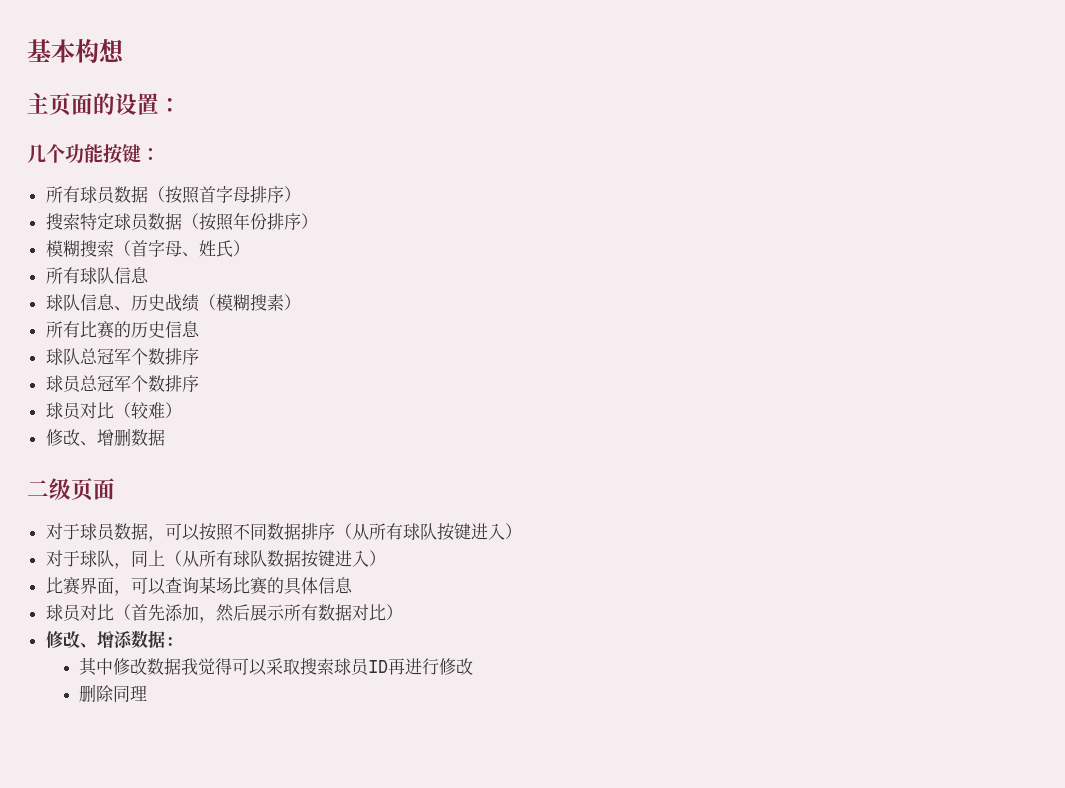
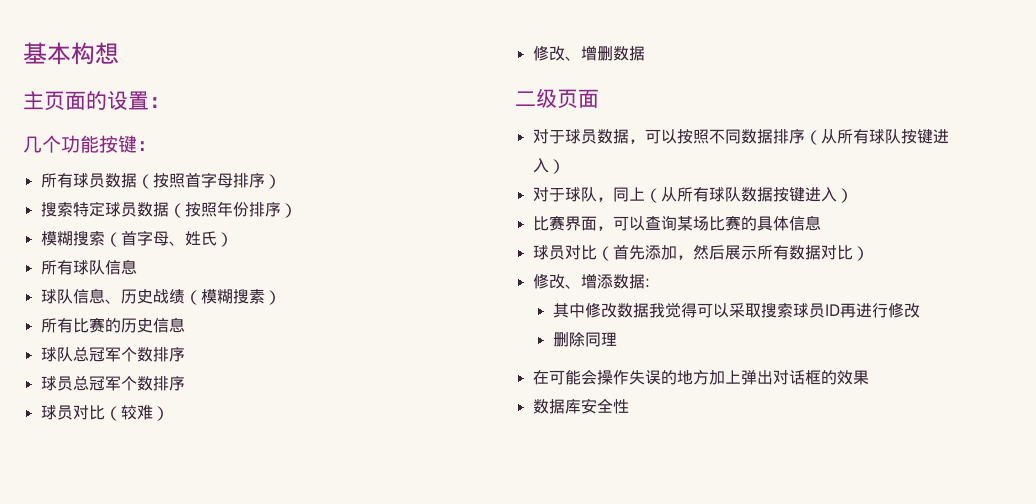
+ 在可能会操作失误的地方加上弹出对话框的效果
+ 数据库安全性

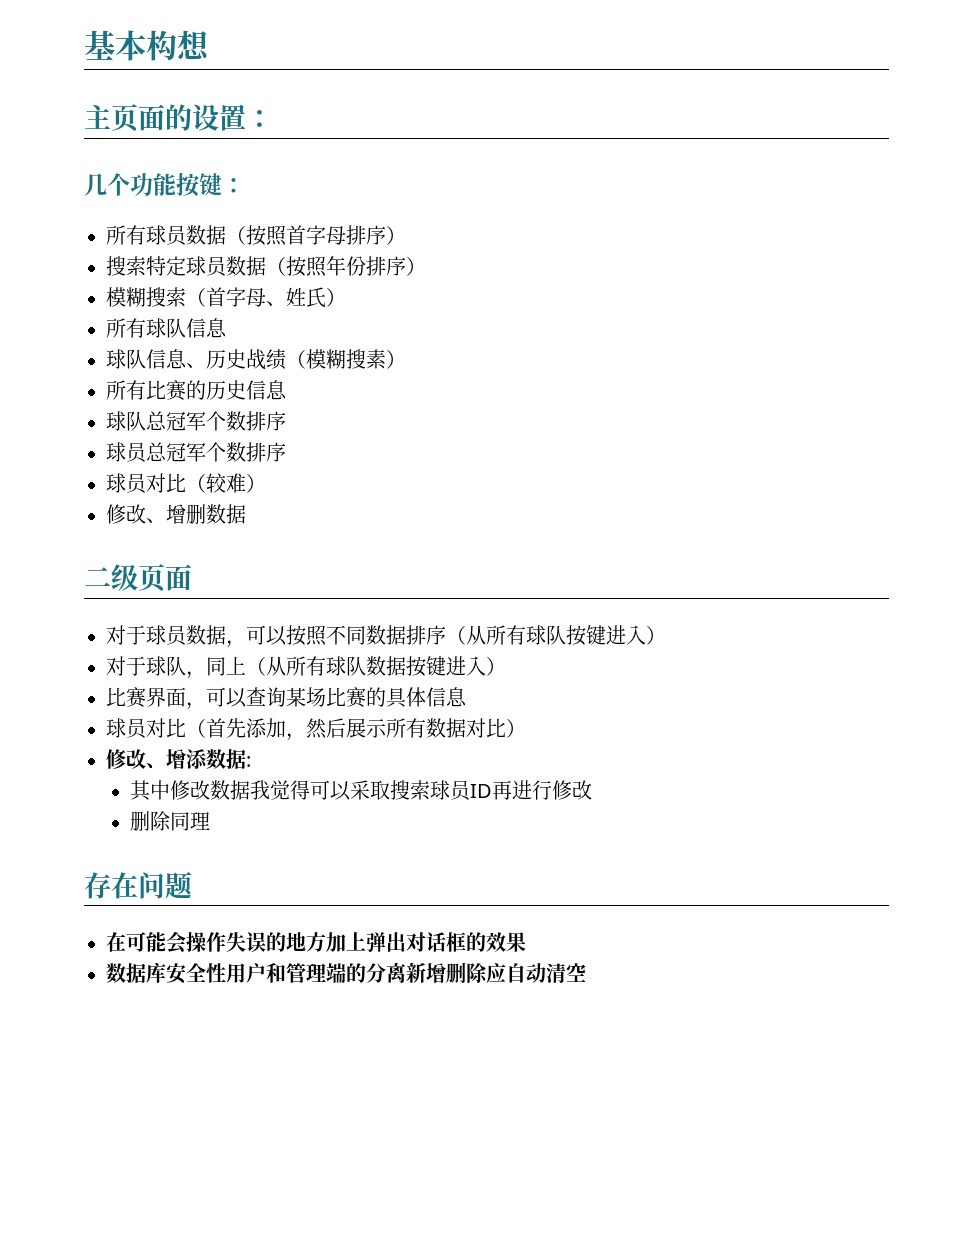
+ 存在问题
- 数据库安全性
+ 数据库安全性用户和管理端的分离新增删除应自动清空

